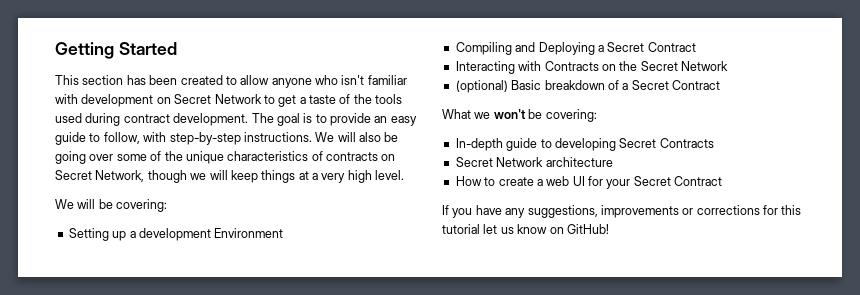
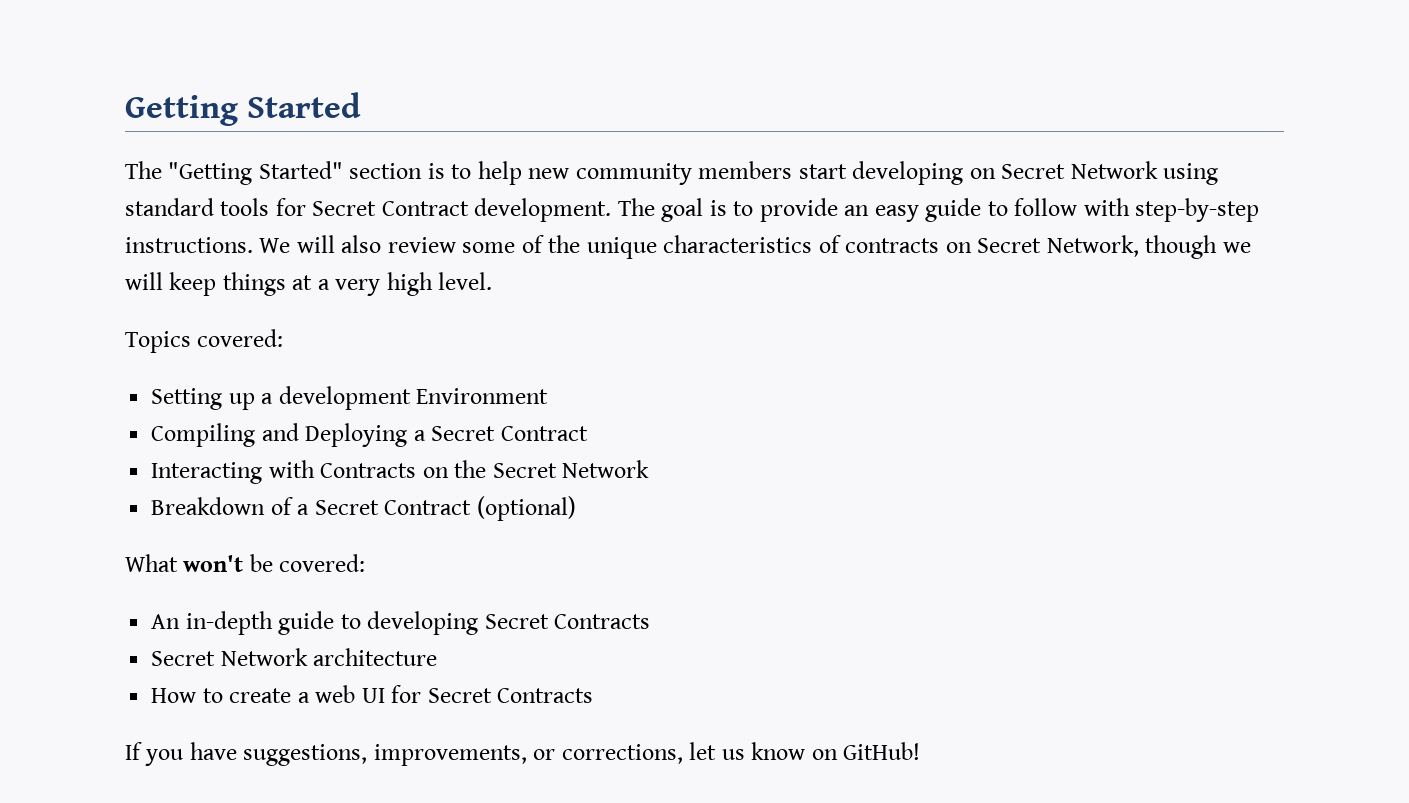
- This section has been created to allow anyone who isn't familiar with development on Secret Network to get a taste of the tools used during contract development.
+ The "Getting Started" section is to help new community members start developing on Secret Network using standard tools for Secret Contract development.
- The goal is to provide an easy guide to follow, with step-by-step instructions.
+ The goal is to provide an easy guide to follow with step-by-step instructions.
- We will also be going over some of the unique characteristics of contracts on Secret Network, though we will keep things at a very high level.
+ We will also review some of the unique characteristics of contracts on Secret Network, though we will keep things at a very high level.
- We will be covering:
+ Topics covered:
- (optional) Basic breakdown of a Secret Contract
+ Breakdown of a Secret Contract (optional)
- What we won't be covering:
- In-depth guide to developing Secret Contracts
+ What won't be covered:
+ An in-depth guide to developing Secret Contracts
- How to create a web UI for your Secret Contract
+ How to create a web UI for Secret Contracts
- If you have any suggestions, improvements or corrections for this tutorial let us know on GitHub!
+ If you have suggestions, improvements, or corrections, let us know on GitHub!

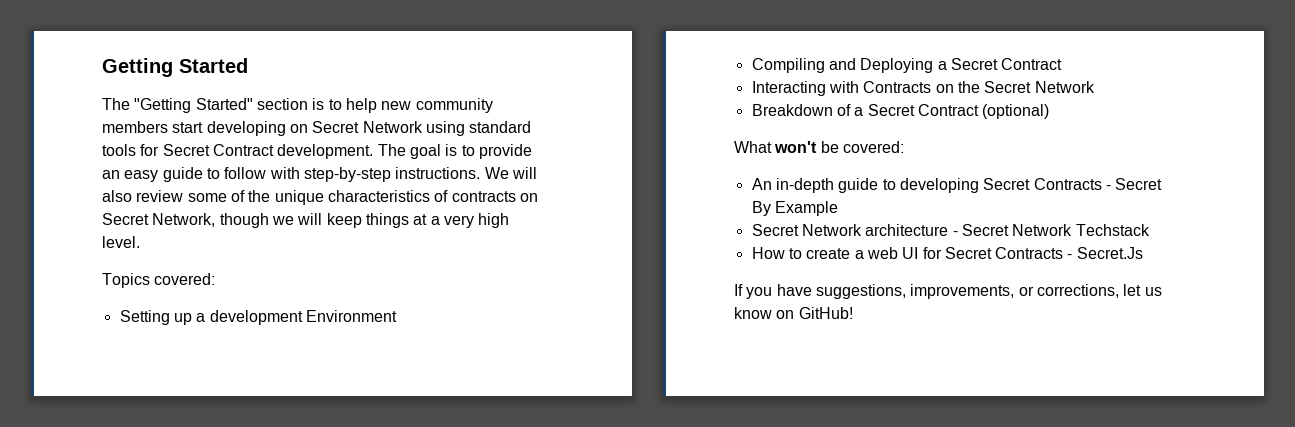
- An in-depth guide to developing Secret Contracts
+ An in-depth guide to developing Secret Contracts - Secret By Example
- Secret Network architecture
+ Secret Network architecture - Secret Network Techstack
- How to create a web UI for Secret Contracts
+ How to create a web UI for Secret Contracts - Secret.Js

